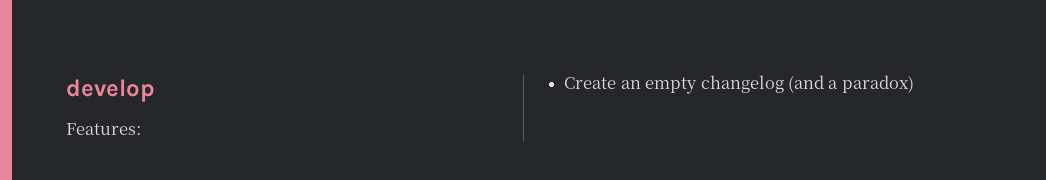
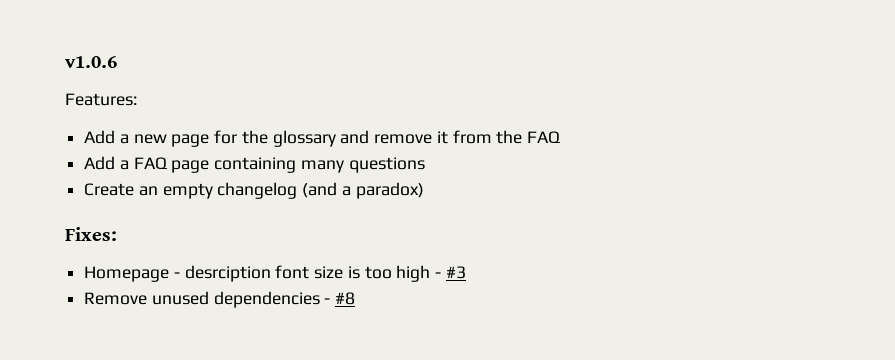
- develop
+ v1.0.6
+ Add a new page for the glossary and remove it from the FAQ
+ Add a FAQ page containing many questions
+ Fixes:
+ Homepage - desrciption font size is too high - #3
+ Remove unused dependencies - #8

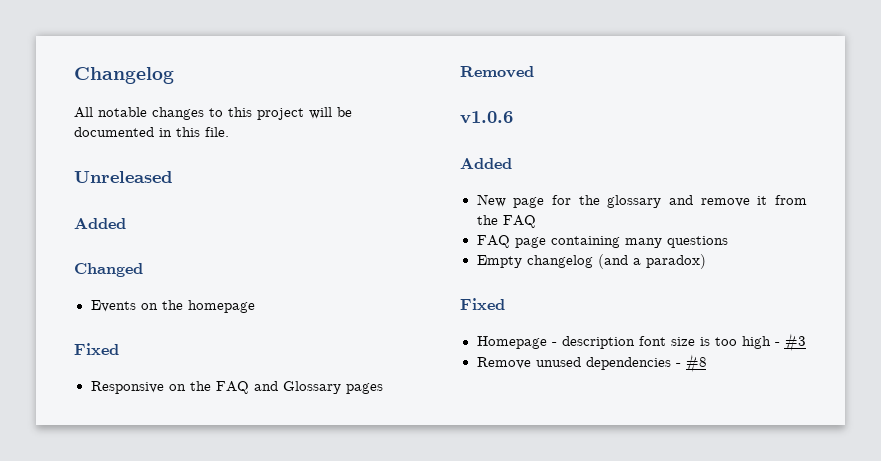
+ Changelog
+ All notable changes to this project will be documented in this file.
+ Unreleased
+ Added
+ Changed
+ Events on the homepage
+ Fixed
+ Responsive on the FAQ and Glossary pages
+ Removed
  v1.0.6
- Features:
- Add a new page for the glossary and remove it from the FAQ
+ Added
+ New page for the glossary and remove it from the FAQ
- Add a FAQ page containing many questions
+ FAQ page containing many questions
- Create an empty changelog (and a paradox)
- Fixes:
+ Empty changelog (and a paradox)
+ Fixed
- Homepage - desrciption font size is too high - #3
+ Homepage - description font size is too high - #3

